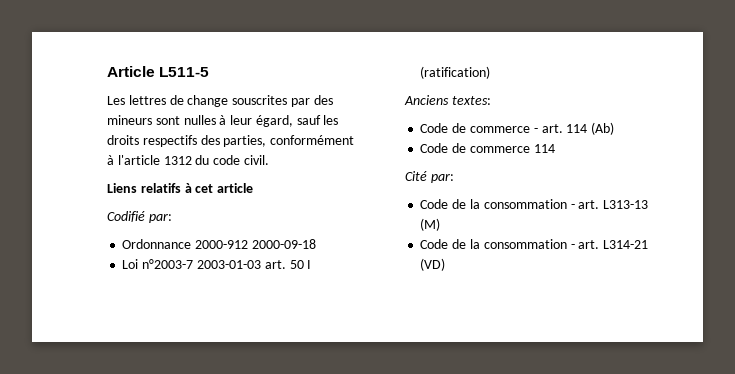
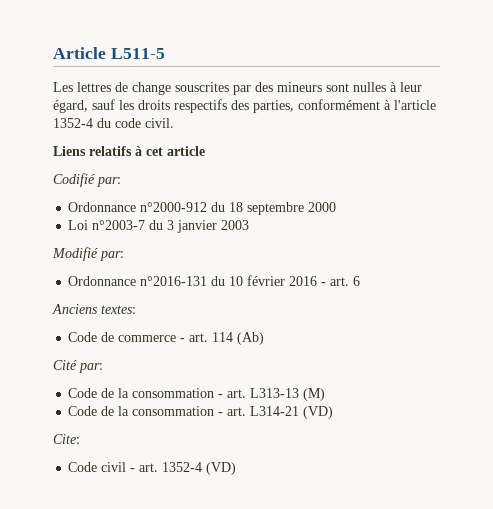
- Les lettres de change souscrites par des mineurs sont nulles à leur égard, sauf les droits respectifs des parties, conformément à l'article 1312 du code civil.
+ Les lettres de change souscrites par des mineurs sont nulles à leur égard, sauf les droits respectifs des parties, conformément à l'article 1352-4 du code civil.
- Ordonnance 2000-912 2000-09-18
- Loi n°2003-7 2003-01-03 art. 50 I (ratification)
+ Ordonnance n°2000-912 du 18 septembre 2000
+ Loi n°2003-7 du 3 janvier 2003
+ Modifié par:
+ Ordonnance n°2016-131 du 10 février 2016 - art. 6
- Code de commerce 114
+ Cite:
+ Code civil - art. 1352-4 (VD)

